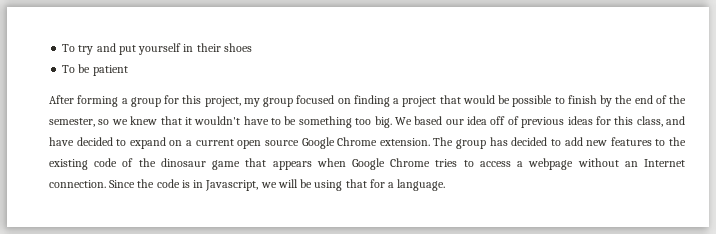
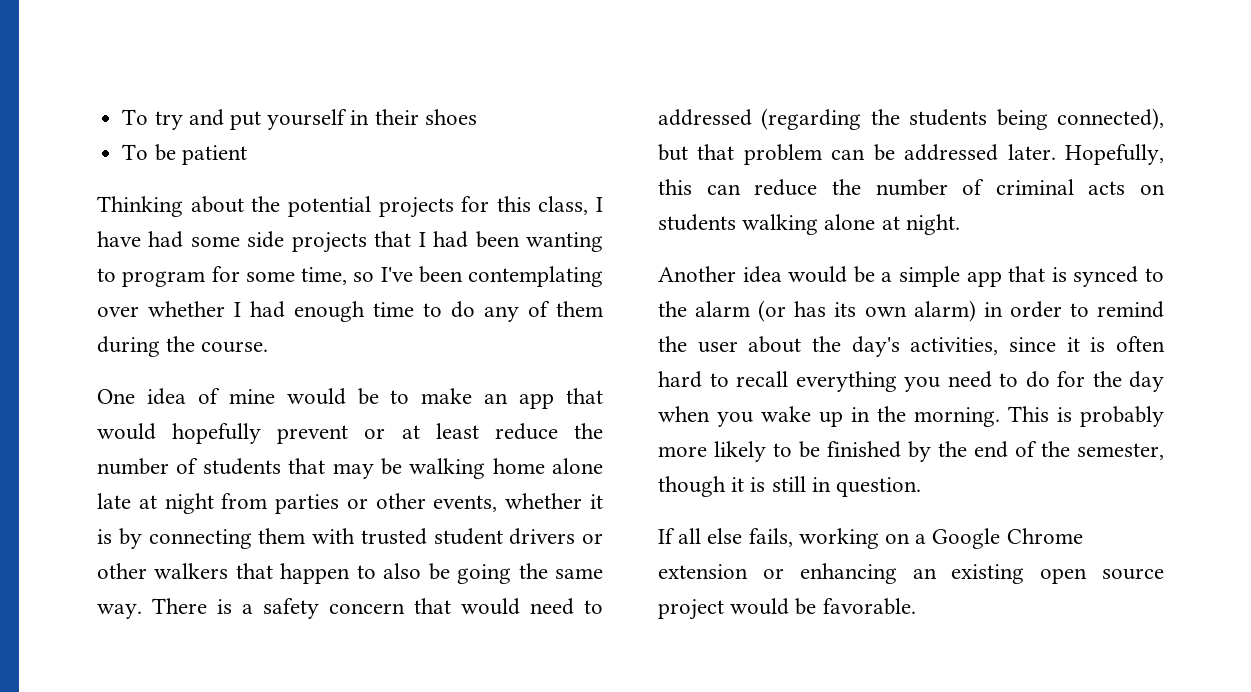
- After forming a group for this project, my group focused on finding a project that would be possible to finish by the end of the semester, so we knew that it wouldn't have to be something too big. We based our idea off of previous ideas for this class, and have decided to expand on a current open source Google Chrome extension. The group has decided to add new features to the existing code of the dinosaur game that appears when Google Chrome tries to access a webpage without an Internet connection. Since the code is in Javascript, we will be using that for a language.
+ Thinking about the potential projects for this class, I have had some side projects that I had been wanting to program for some time, so I've been contemplating over whether I had enough time to do any of them during the course.
+ One idea of mine would be to make an app that would hopefully prevent or at least reduce the number of students that may be walking home alone late at night from parties or other events, whether it is by connecting them with trusted student drivers or other walkers that happen to also be going the same way. There is a safety concern that would need to addressed (regarding the students being connected), but that problem can be addressed later. Hopefully, this can reduce the number of criminal acts on students walking alone at night.
+ Another idea would be a simple app that is synced to the alarm (or has its own alarm) in order to remind the user about the day's activities, since it is often hard to recall everything you need to do for the day when you wake up in the morning. This is probably more likely to be finished by the end of the semester, though it is still in question.
+ If all else fails, working on a Google Chrome extension or enhancing an existing open source project would be favorable.

